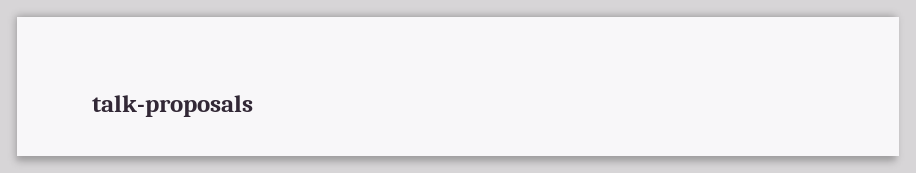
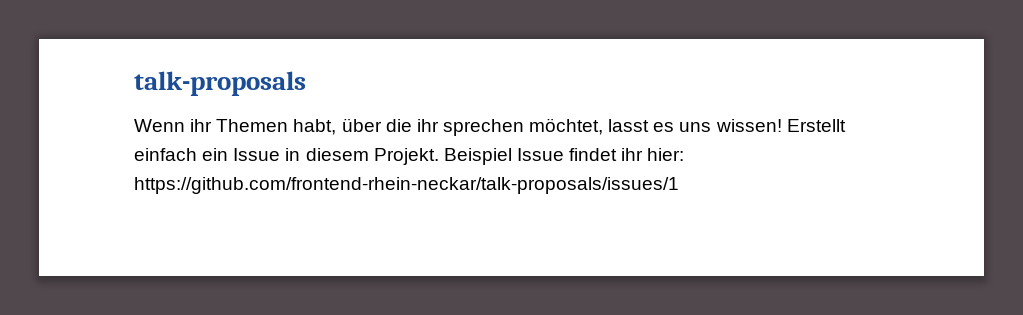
+ Wenn ihr Themen habt, über die ihr sprechen möchtet, lasst es uns wissen! Erstellt einfach ein Issue in diesem Projekt. Beispiel Issue findet ihr hier: https://github.com/frontend-rhein-neckar/talk-proposals/issues/1

